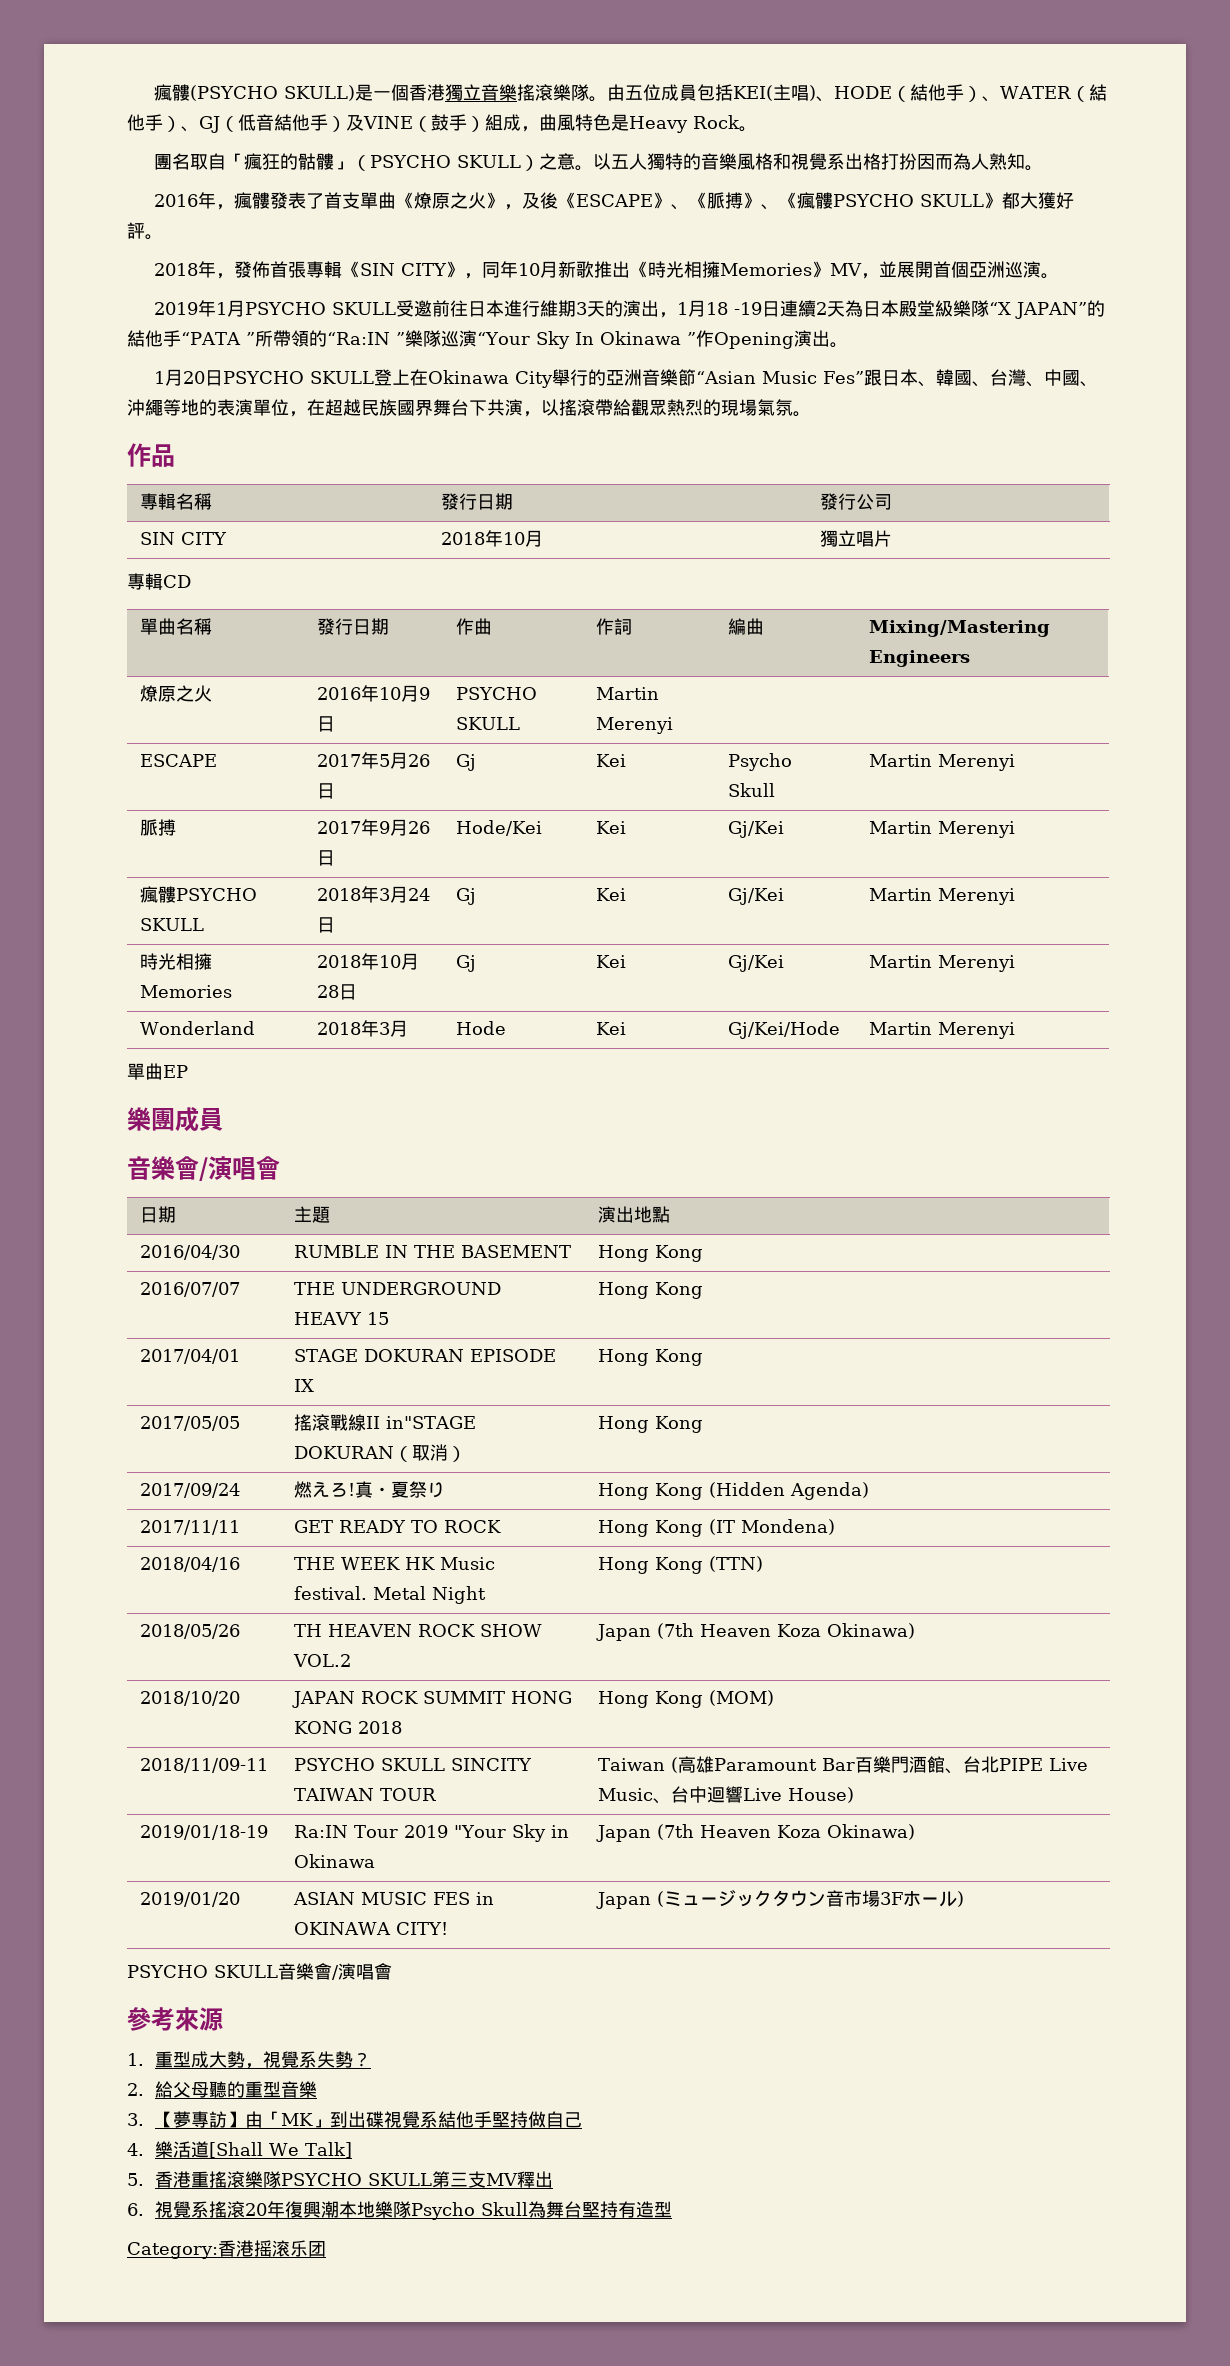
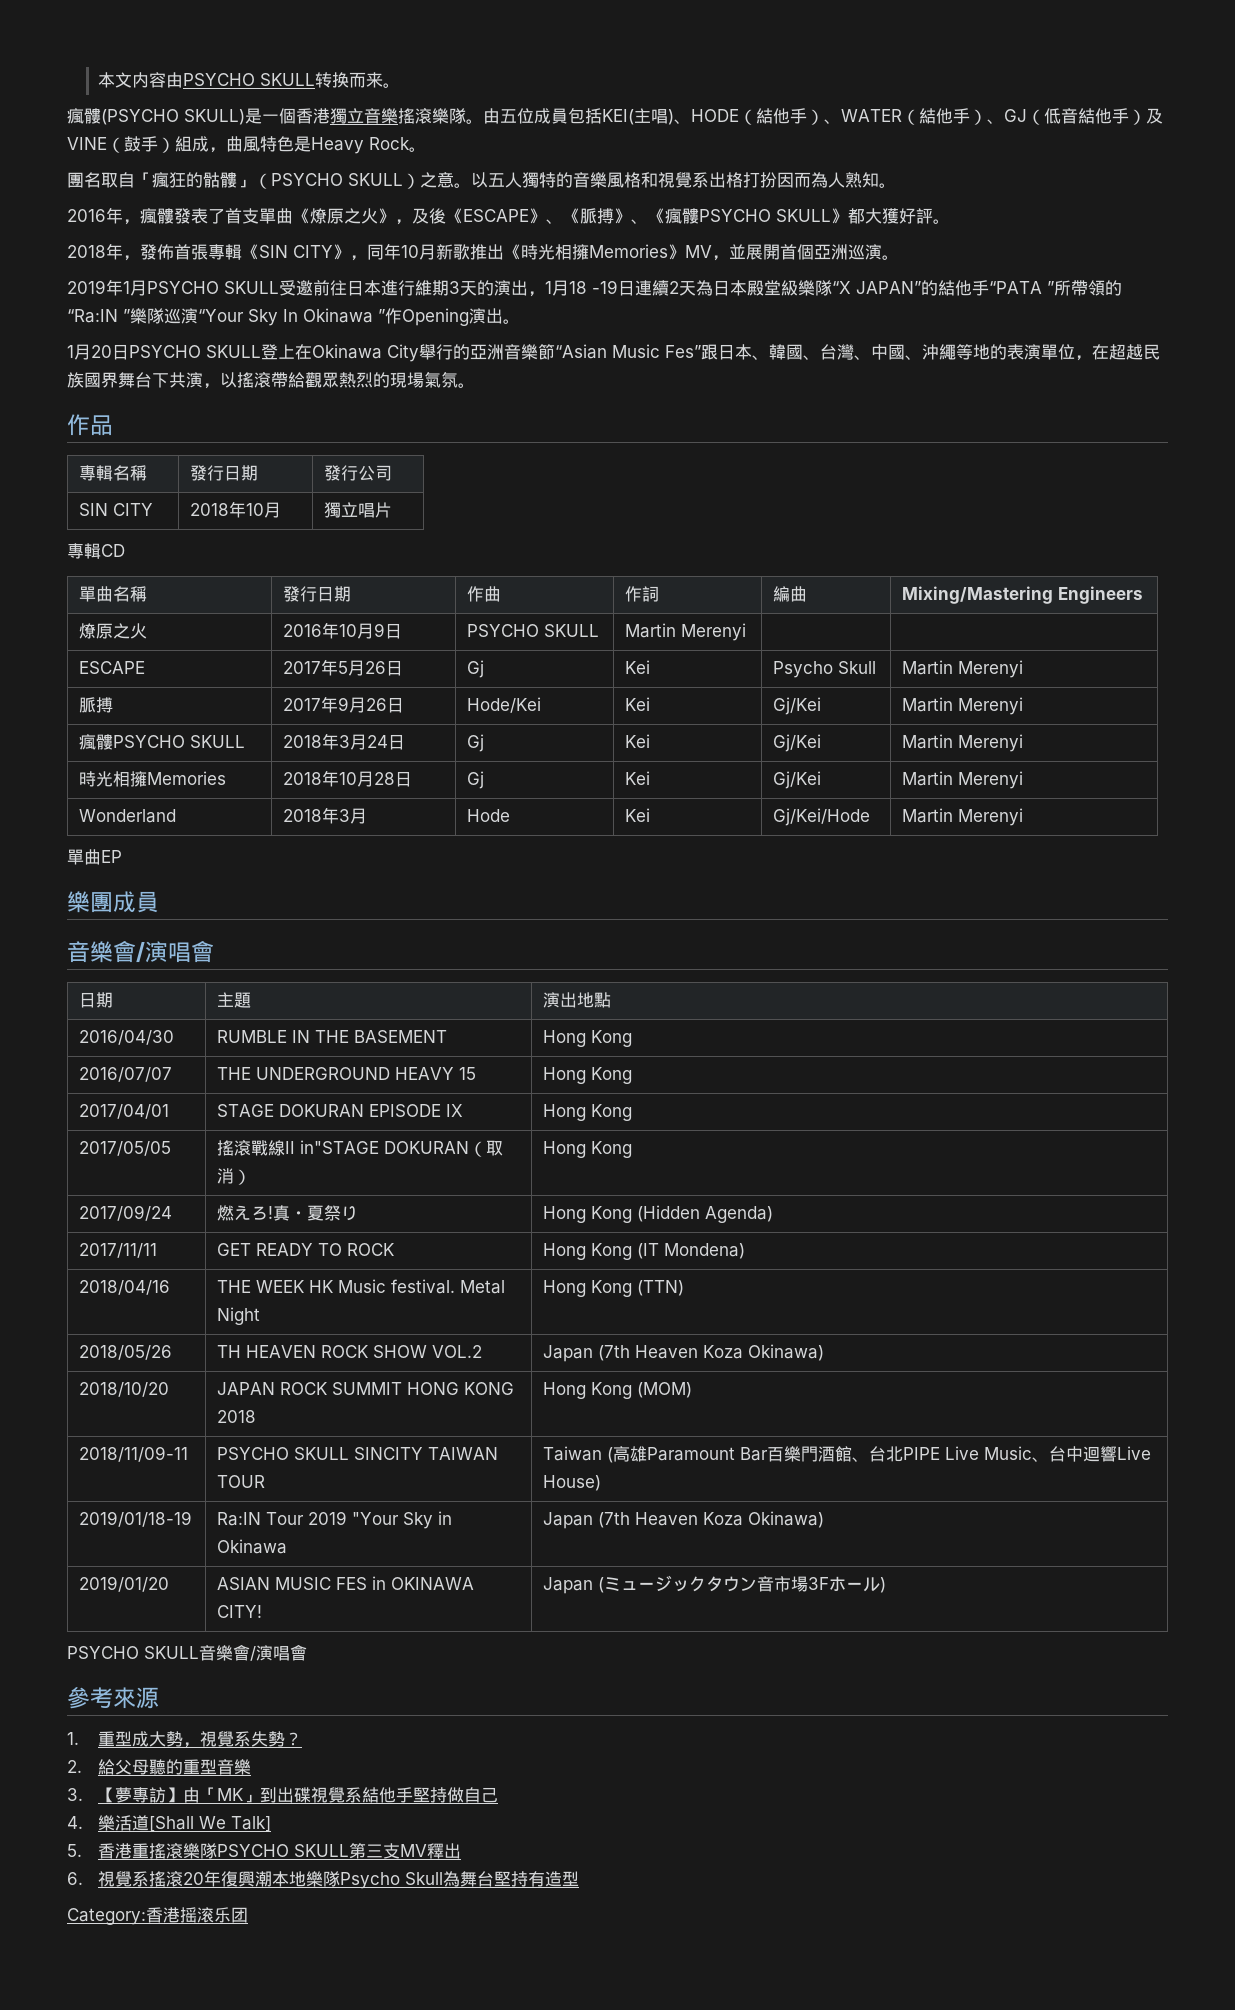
+ 本文内容由PSYCHO SKULL转换而来。

